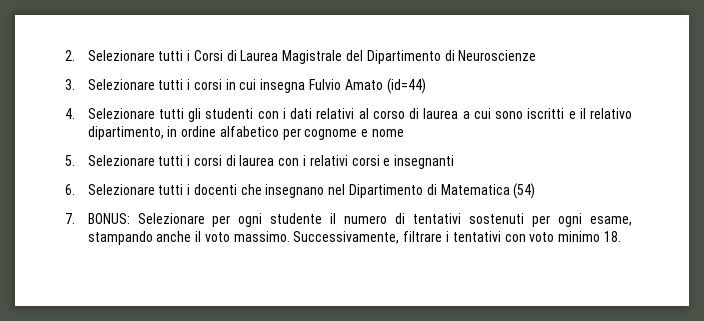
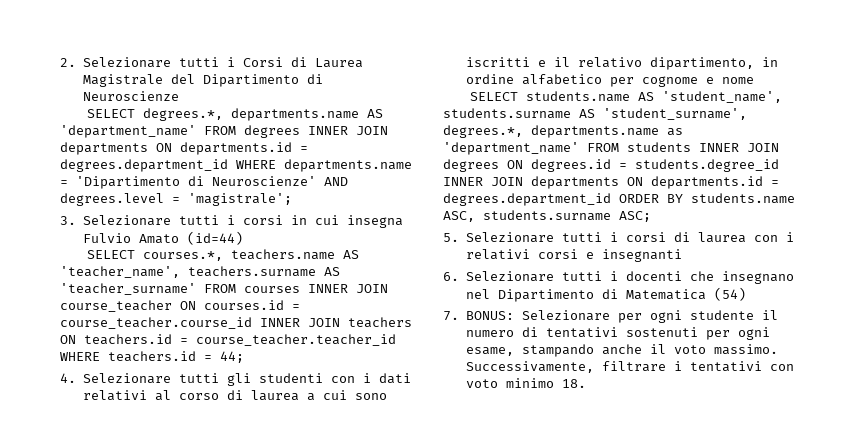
+ SELECT degrees.*, departments.name AS 'department_name' FROM degrees INNER JOIN departments ON departments.id = degrees.department_id WHERE departments.name = 'Dipartimento di Neuroscienze' AND degrees.level = 'magistrale';
+ SELECT courses.*, teachers.name AS 'teacher_name', teachers.surname AS 'teacher_surname' FROM courses INNER JOIN course_teacher ON courses.id = course_teacher.course_id INNER JOIN teachers ON teachers.id = course_teacher.teacher_id WHERE teachers.id = 44;
+ SELECT students.name AS 'student_name', students.surname AS 'student_surname', degrees.*, departments.name as 'department_name' FROM students INNER JOIN degrees ON degrees.id = students.degree_id INNER JOIN departments ON departments.id = degrees.department_id ORDER BY students.name ASC, students.surname ASC;

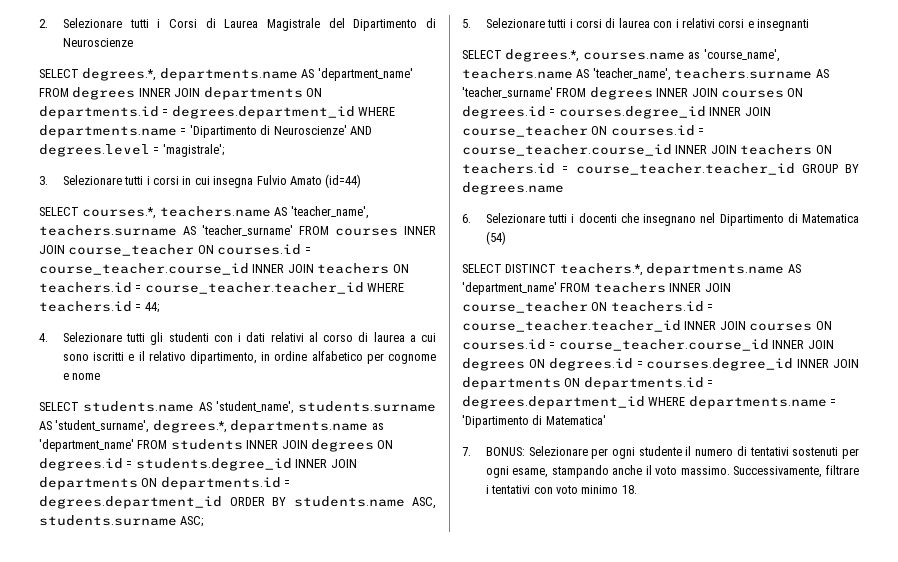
+ SELECT degrees.*, courses.name as 'course_name', teachers.name AS 'teacher_name', teachers.surname AS 'teacher_surname' FROM degrees INNER JOIN courses ON degrees.id = courses.degree_id INNER JOIN course_teacher ON courses.id = course_teacher.course_id INNER JOIN teachers ON teachers.id = course_teacher.teacher_id GROUP BY degrees.name
+ SELECT DISTINCT teachers.*, departments.name AS 'department_name' FROM teachers INNER JOIN course_teacher ON teachers.id = course_teacher.teacher_id INNER JOIN courses ON courses.id = course_teacher.course_id INNER JOIN degrees ON degrees.id = courses.degree_id INNER JOIN departments ON departments.id = degrees.department_id WHERE departments.name = 'Dipartimento di Matematica'

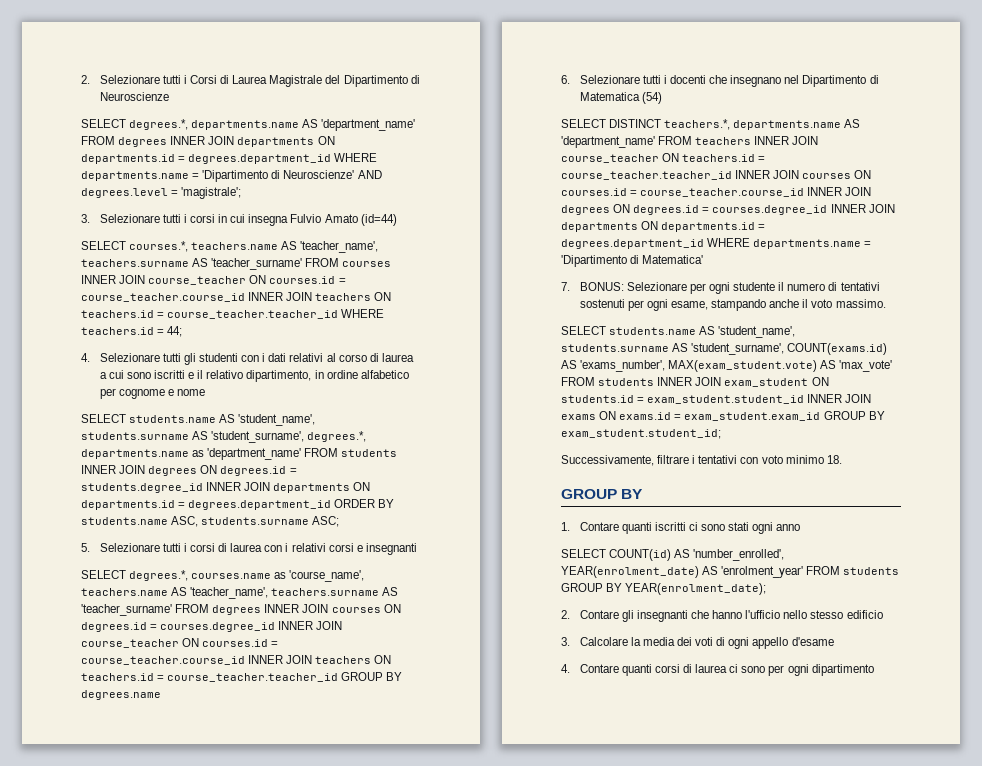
- 7. BONUS: Selezionare per ogni studente il numero di tentativi sostenuti per ogni esame, stampando anche il voto massimo. Successivamente, filtrare i tentativi con voto minimo 18.
+ 7. BONUS: Selezionare per ogni studente il numero di tentativi sostenuti per ogni esame, stampando anche il voto massimo.
+ SELECT students.name AS 'student_name', students.surname AS 'student_surname', COUNT(exams.id) AS 'exams_number', MAX(exam_student.vote) AS 'max_vote' FROM students INNER JOIN exam_student ON students.id = exam_student.student_id INNER JOIN exams ON exams.id = exam_student.exam_id GROUP BY exam_student.student_id;
+ Successivamente, filtrare i tentativi con voto minimo 18.
+ GROUP BY
+ 1. Contare quanti iscritti ci sono stati ogni anno
+ SELECT COUNT(id) AS 'number_enrolled', YEAR(enrolment_date) AS 'enrolment_year' FROM students GROUP BY YEAR(enrolment_date);
+ 2. Contare gli insegnanti che hanno l'ufficio nello stesso edificio
+ 3. Calcolare la media dei voti di ogni appello d'esame
+ 4. Contare quanti corsi di laurea ci sono per ogni dipartimento

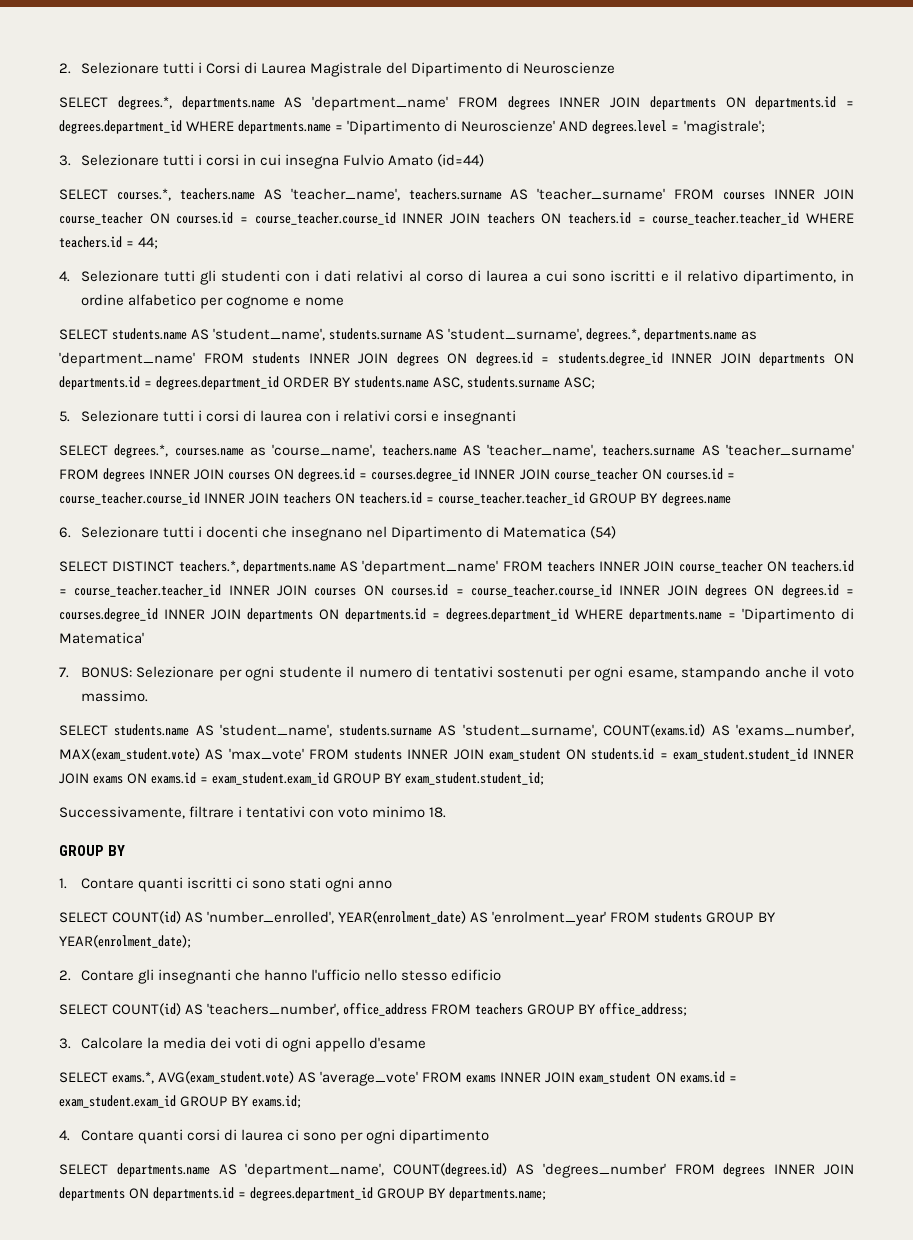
+ SELECT COUNT(id) AS 'teachers_number', office_address FROM teachers GROUP BY office_address;
+ SELECT exams.*, AVG(exam_student.vote) AS 'average_vote' FROM exams INNER JOIN exam_student ON exams.id = exam_student.exam_id GROUP BY exams.id;
+ SELECT departments.name AS 'department_name', COUNT(degrees.id) AS 'degrees_number' FROM degrees INNER JOIN departments ON departments.id = degrees.department_id GROUP BY departments.name;

